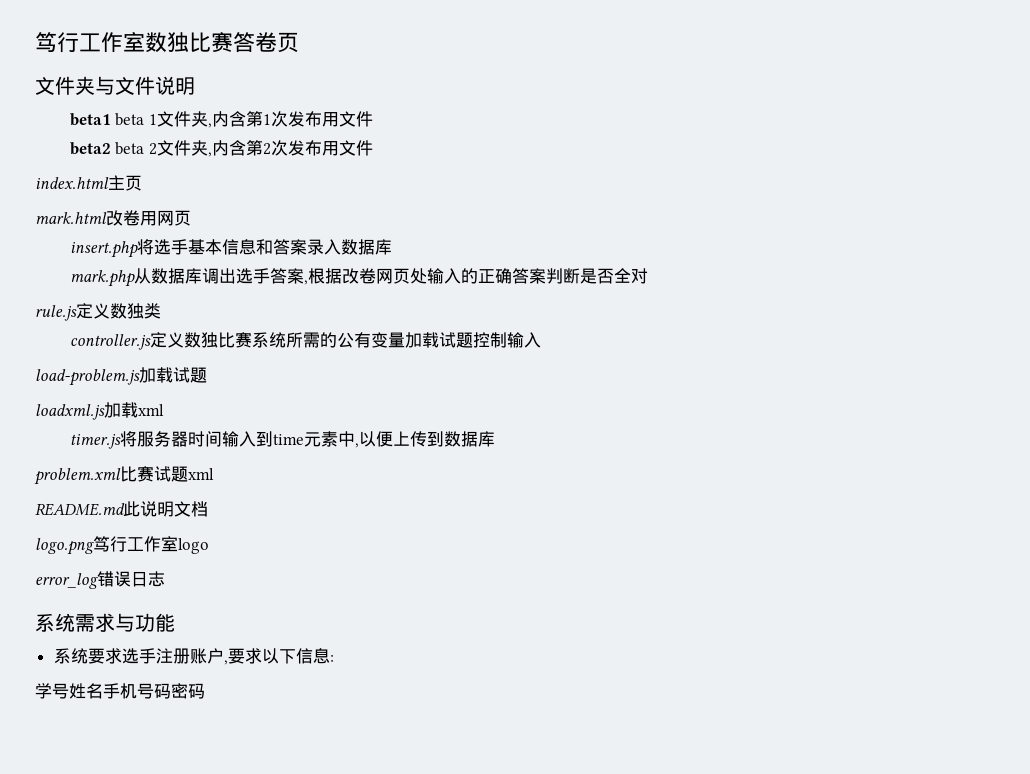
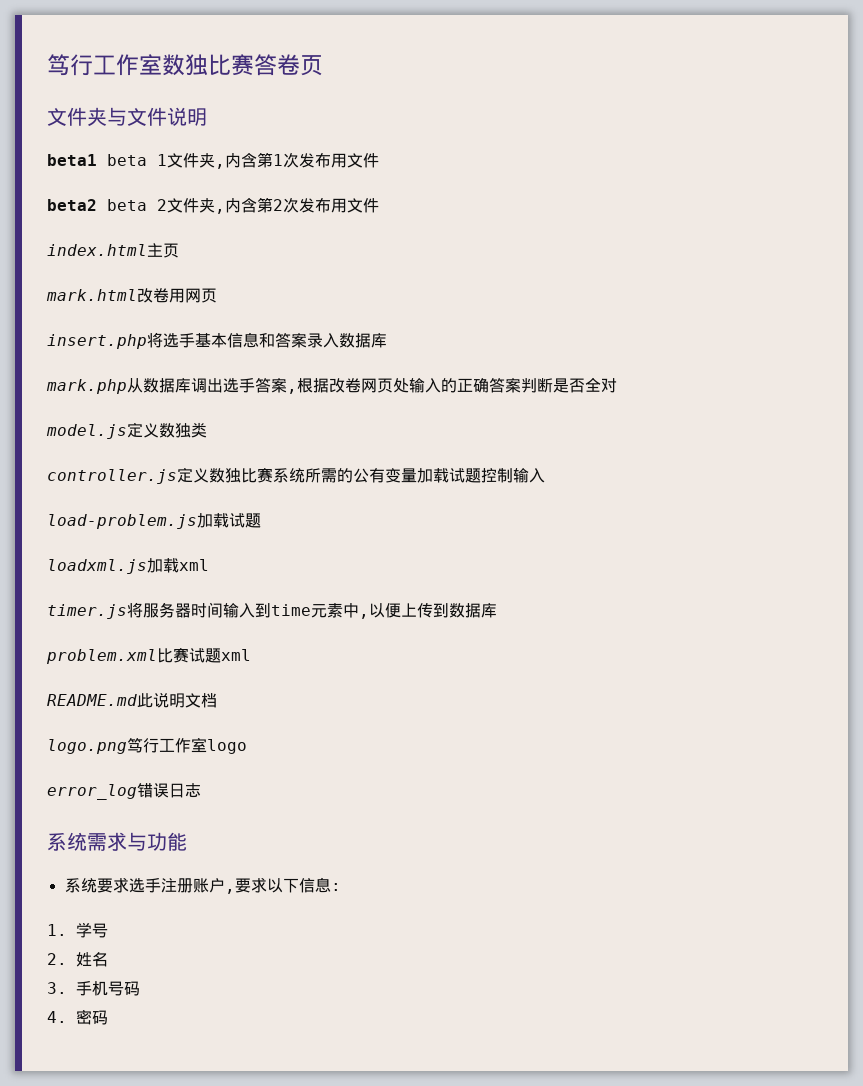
- rule.js定义数独类
+ model.js定义数独类
- 学号姓名手机号码密码
+ 1.学号
+ 2.姓名
+ 3.手机号码
+ 4.密码

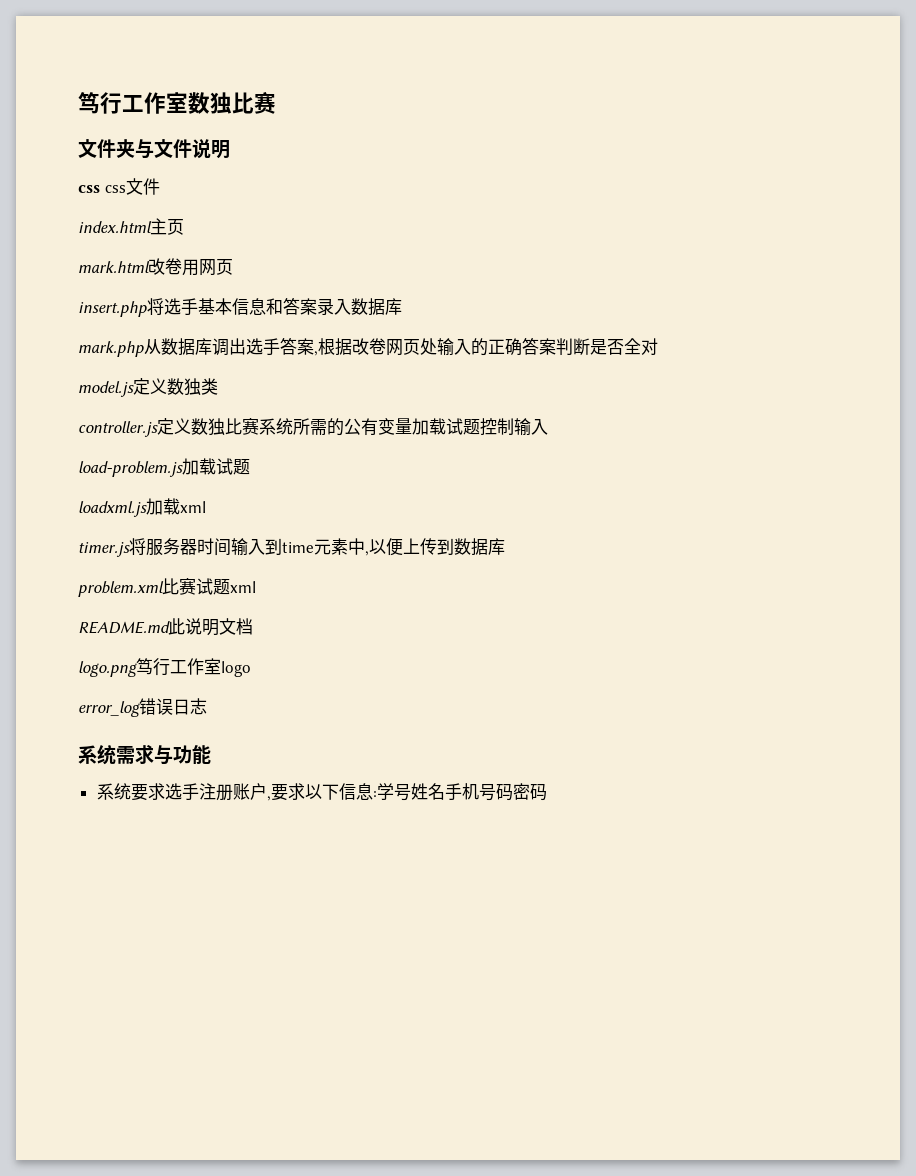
- 笃行工作室数独比赛答卷页
+ 笃行工作室数独比赛
- beta1 beta 1文件夹,内含第1次发布用文件
- beta2 beta 2文件夹,内含第2次发布用文件
+ css css文件
- 系统要求选手注册账户,要求以下信息:
- 1.学号
- 2.姓名
- 3.手机号码
- 4.密码
+ 系统要求选手注册账户,要求以下信息:学号姓名手机号码密码

